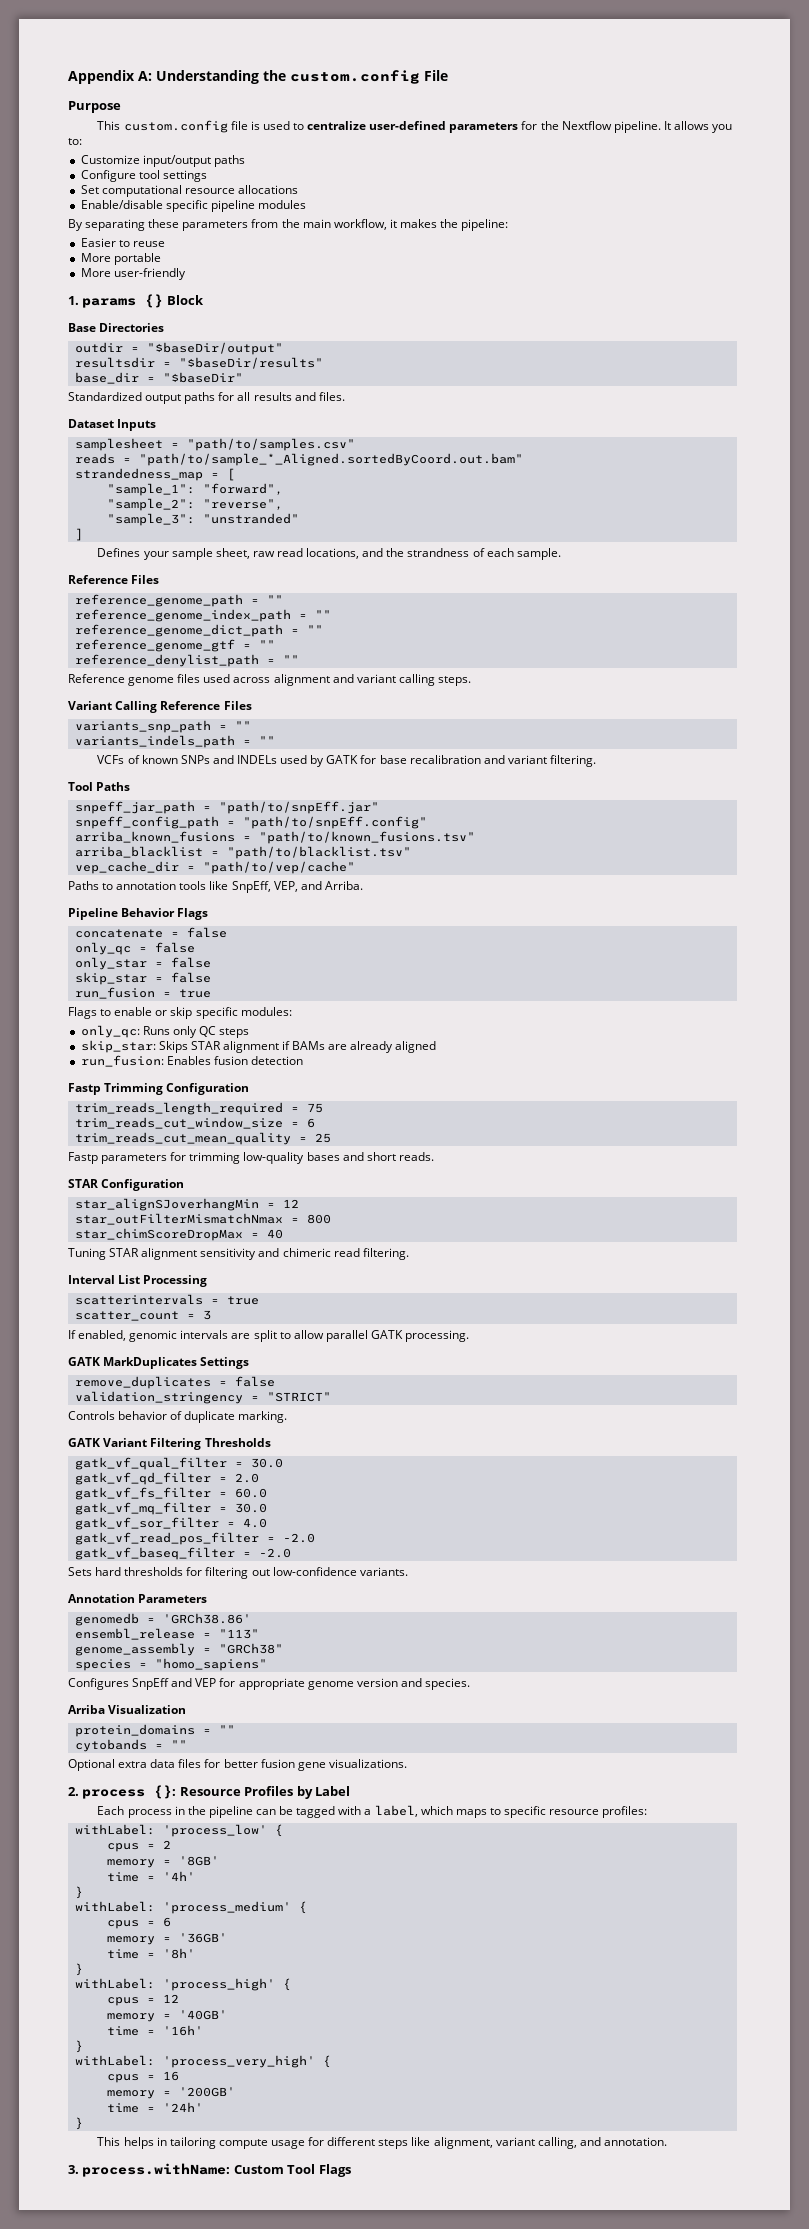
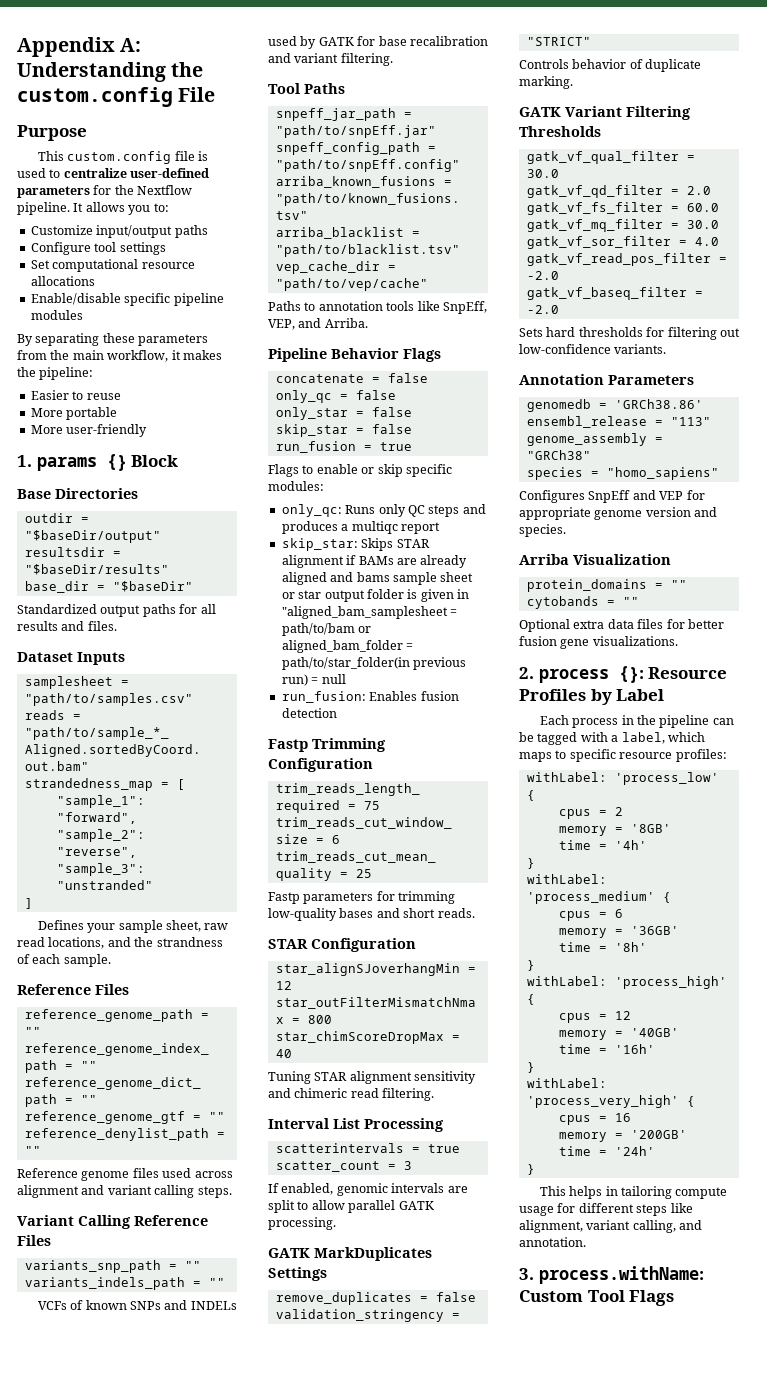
- only_qc: Runs only QC steps
+ only_qc: Runs only QC steps and produces a multiqc report
- skip_star: Skips STAR alignment if BAMs are already aligned
+ skip_star: Skips STAR alignment if BAMs are already aligned and bams sample sheet or star output folder is given in "aligned_bam_samplesheet = path/to/bam or aligned_bam_folder = path/to/star_folder(in previous run) = null

